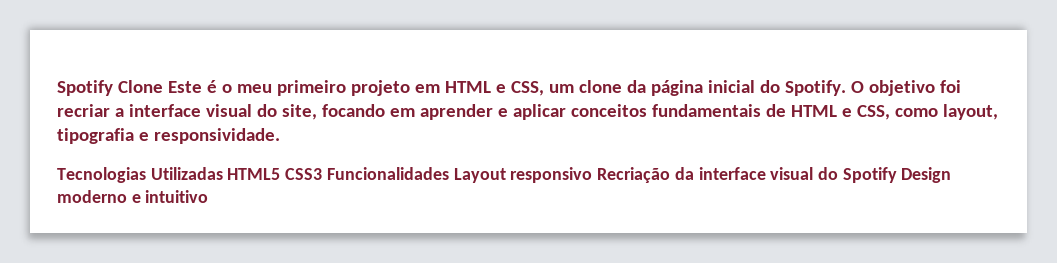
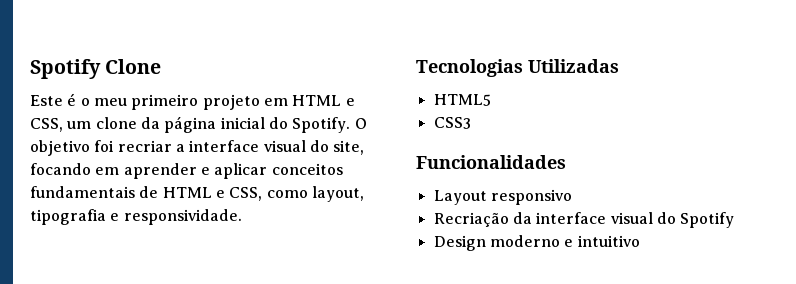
- Spotify Clone Este é o meu primeiro projeto em HTML e CSS, um clone da página inicial do Spotify.
+ Spotify Clone
+ Este é o meu primeiro projeto em HTML e CSS, um clone da página inicial do Spotify.
- Tecnologias Utilizadas HTML5 CSS3 Funcionalidades Layout responsivo Recriação da interface visual do Spotify Design moderno e intuitivo
+ Tecnologias Utilizadas
+ HTML5
+ CSS3
+ Funcionalidades
+ Layout responsivo
+ Recriação da interface visual do Spotify
+ Design moderno e intuitivo

